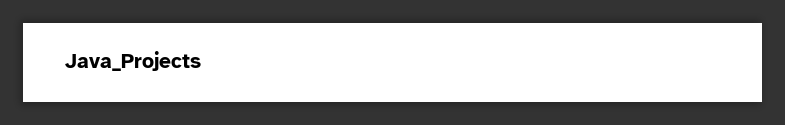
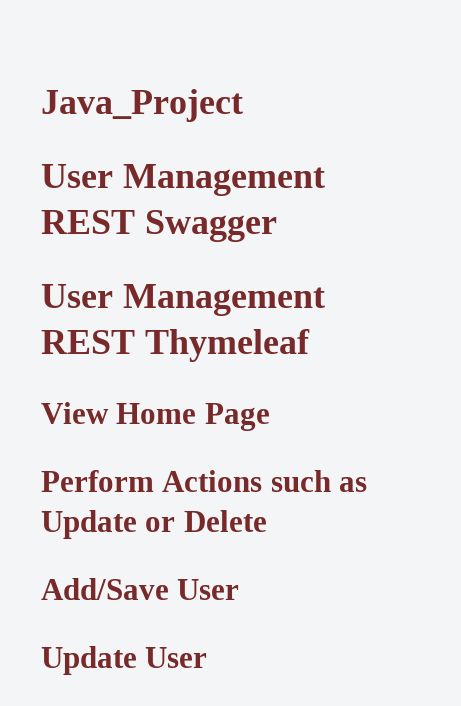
- Java_Projects
+ Java_Project
+ User Management REST Swagger
+ User Management REST Thymeleaf
+ View Home Page
+ Perform Actions such as Update or Delete
+ Add/Save User
+ Update User

